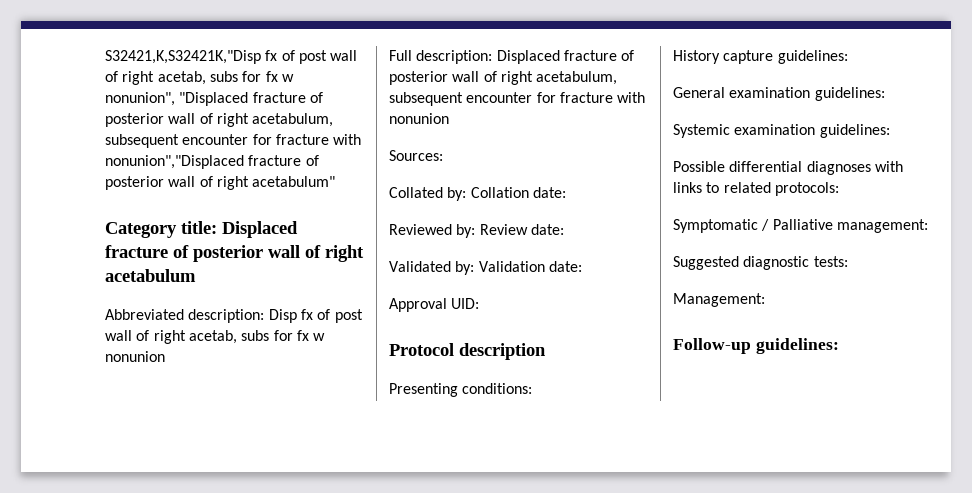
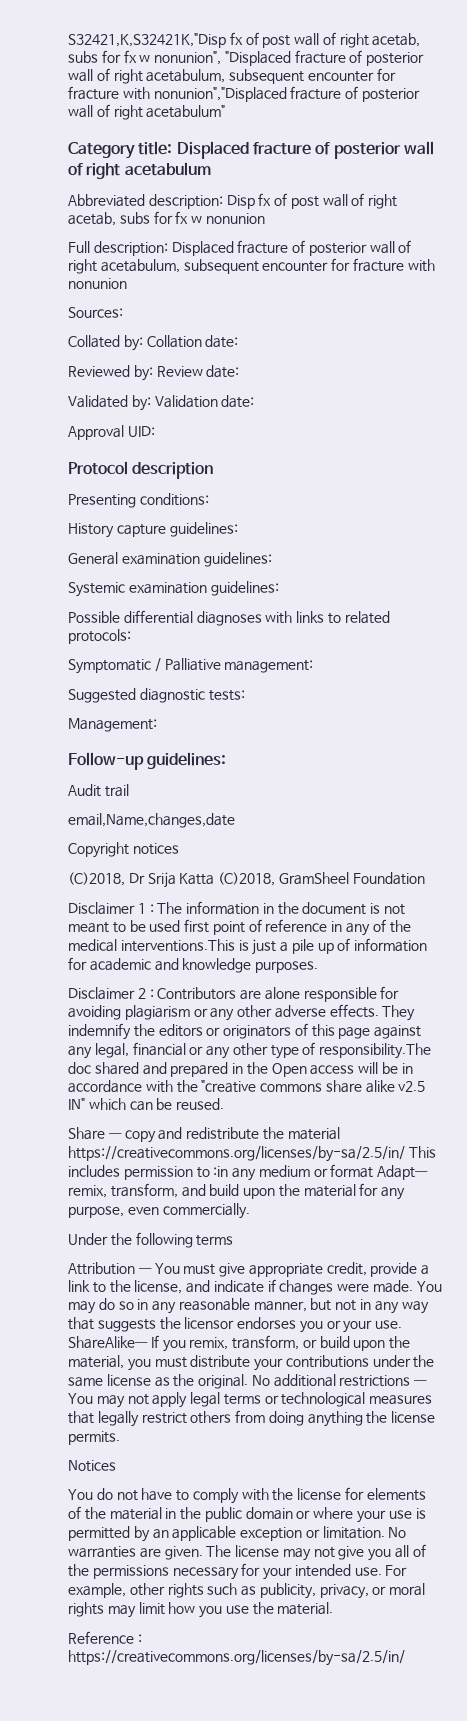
+ Audit trail
+ email,Name,changes,date
+ Copyright notices
+ (C)2018, Dr Srija Katta (C)2018, GramSheel Foundation
+ Disclaimer 1 : The information in the document is not meant to be used first point of reference in any of the medical interventions.This is just a pile up of information for academic and knowledge purposes.
+ Disclaimer 2 : Contributors are alone responsible for avoiding plagiarism or any other adverse effects. They indemnify the editors or originators of this page against any legal, financial or any other type of responsibility.The doc shared and prepared in the Open access will be in accordance with the "creative commons share alike v2.5 IN" which can be reused.
+ Share — copy and redistribute the material https://creativecommons.org/licenses/by-sa/2.5/in/ This includes permission to :in any medium or format Adapt— remix, transform, and build upon the material for any purpose, even commercially.
+ Under the following terms
+ Attribution — You must give appropriate credit, provide a link to the license, and indicate if changes were made. You may do so in any reasonable manner, but not in any way that suggests the licensor endorses you or your use. ShareAlike— If you remix, transform, or build upon the material, you must distribute your contributions under the same license as the original. No additional restrictions — You may not apply legal terms or technological measures that legally restrict others from doing anything the license permits.
+ Notices
+ You do not have to comply with the license for elements of the material in the public domain or where your use is permitted by an applicable exception or limitation. No warranties are given. The license may not give you all of the permissions necessary for your intended use. For example, other rights such as publicity, privacy, or moral rights may limit how you use the material.
+ Reference : https://creativecommons.org/licenses/by-sa/2.5/in/

